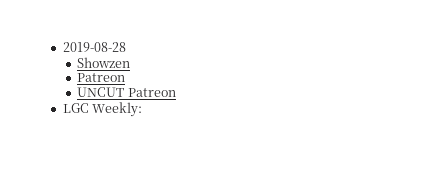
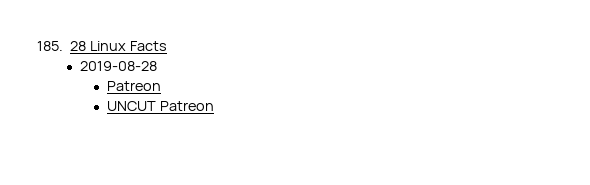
+ 185. 28 Linux Facts
- Showzen
- LGC Weekly:

